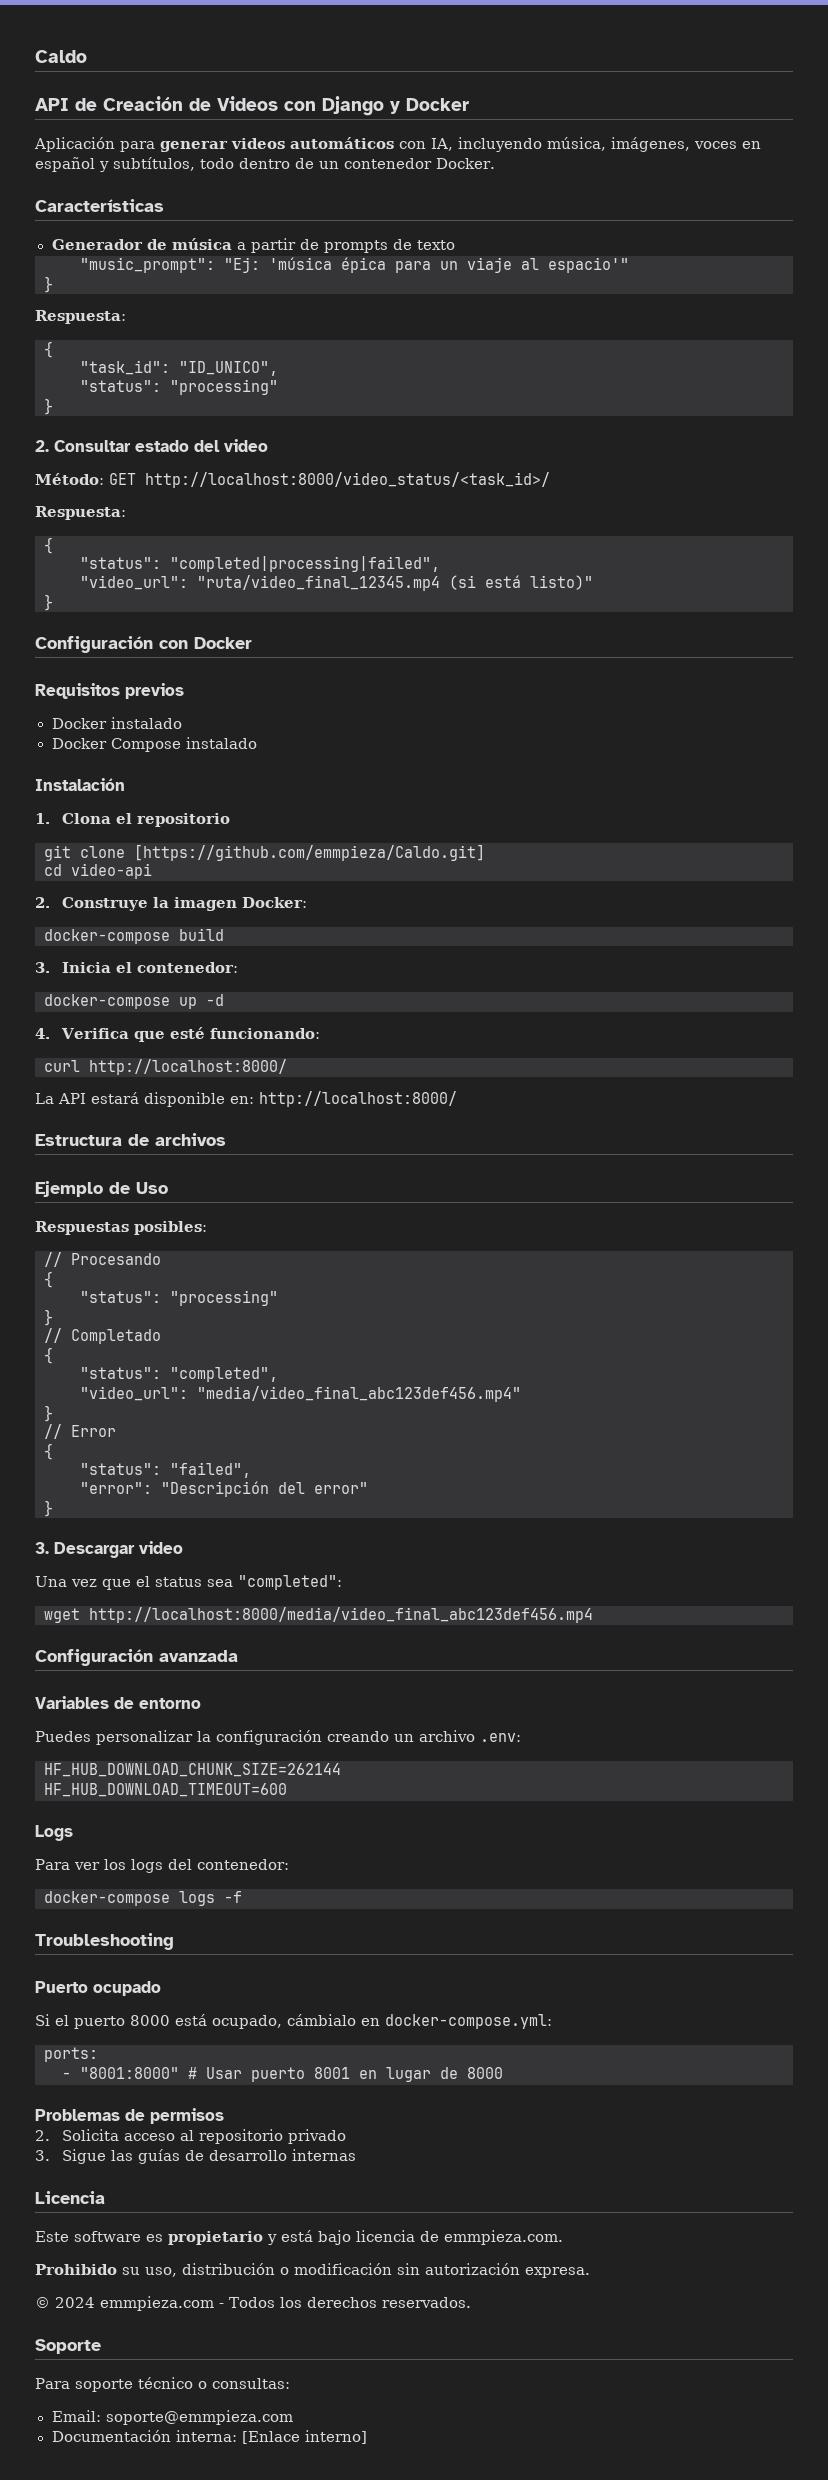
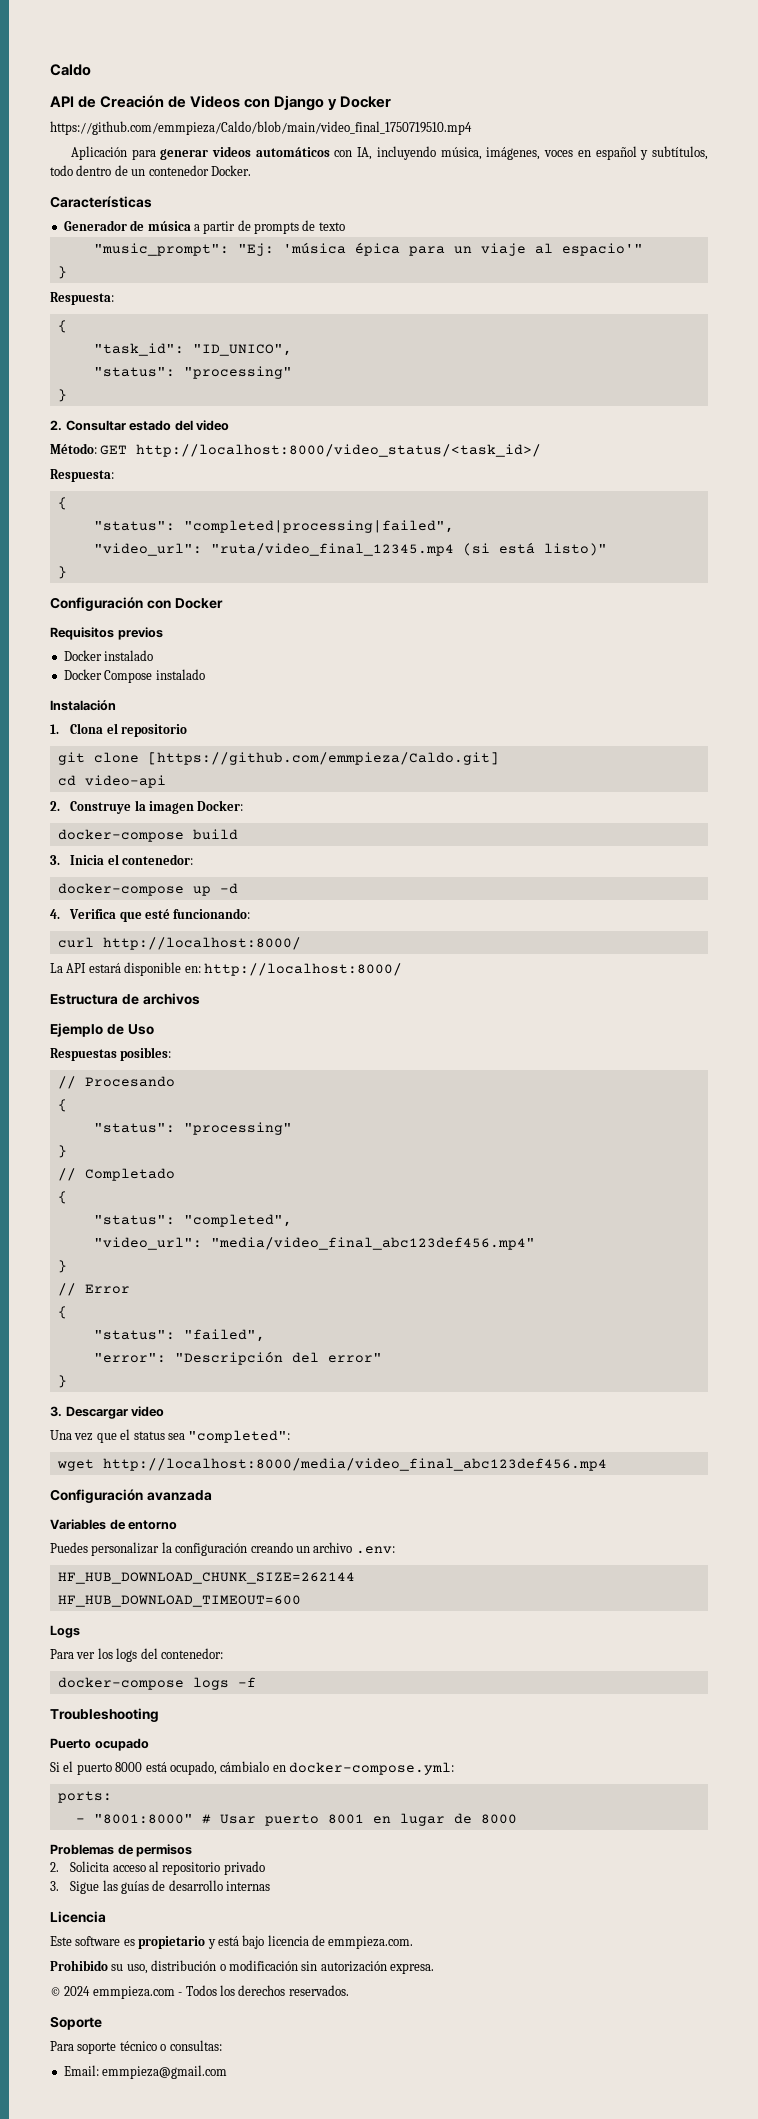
+ https://github.com/emmpieza/Caldo/blob/main/video_final_1750719510.mp4
- Email: soporte@emmpieza.com
- Documentación interna: [Enlace interno]
+ Email: emmpieza@gmail.com

